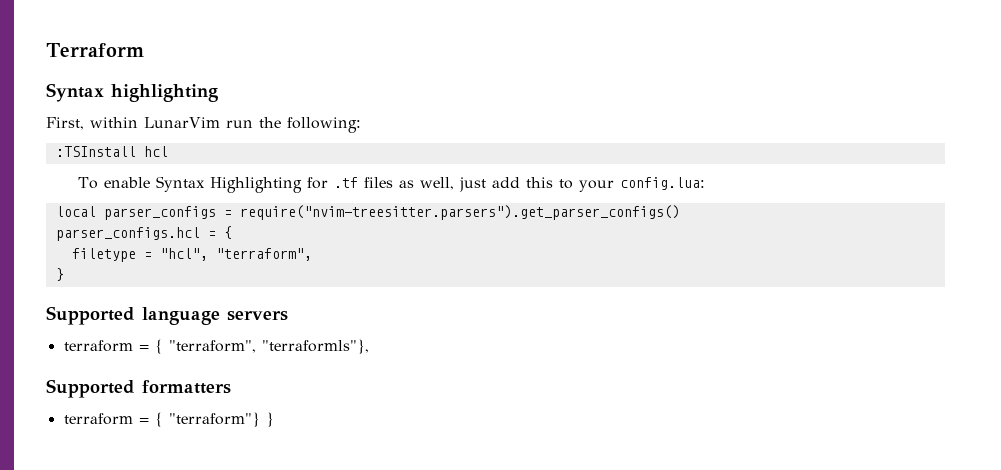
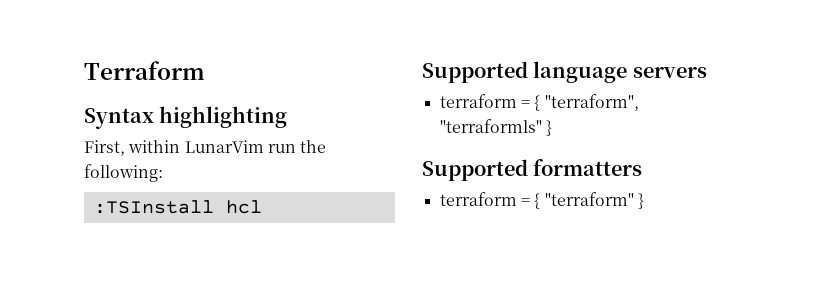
- To enable Syntax Highlighting for .tf files as well, just add this to your config.lua:
- local parser_configs = require("nvim-treesitter.parsers").get_parser_configs()
- parser_configs.hcl = {
- filetype = "hcl", "terraform",
- }
- terraform = { "terraform", "terraformls"},
+ terraform = { "terraform", "terraformls" }
- terraform = { "terraform"} }
+ terraform = { "terraform" }

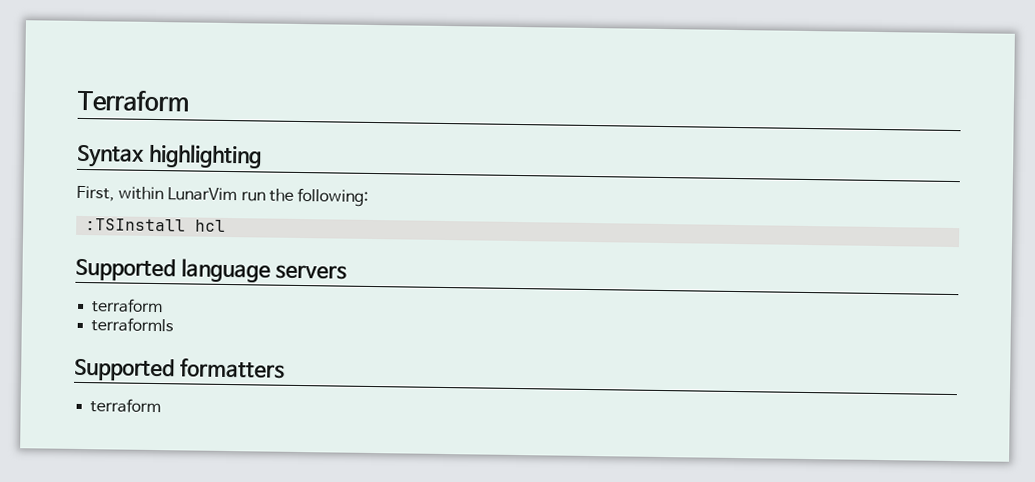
  Supported language servers
- terraform = { "terraform", "terraformls" }
+ terraform
+ terraformls
  Supported formatters
- terraform = { "terraform" }
+ terraform

